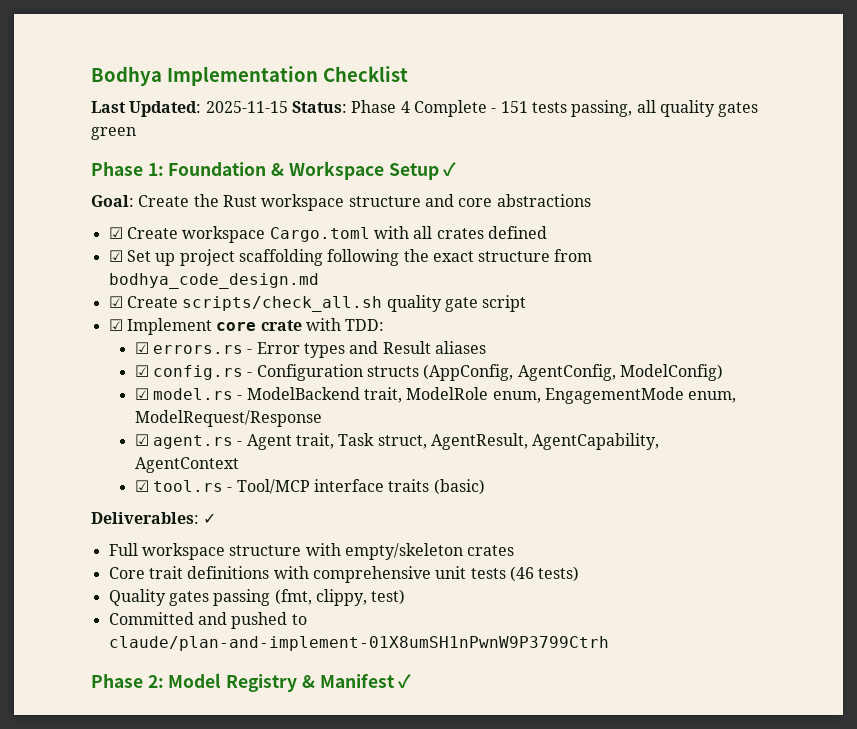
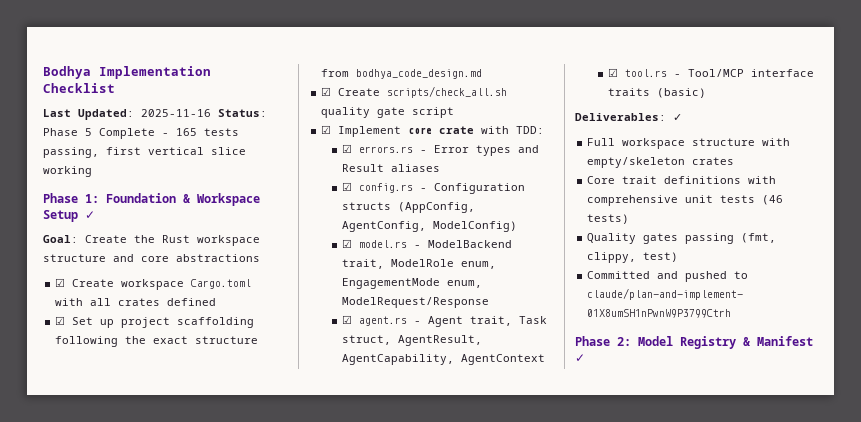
- Last Updated: 2025-11-15 Status: Phase 4 Complete - 151 tests passing, all quality gates green
+ Last Updated: 2025-11-16 Status: Phase 5 Complete - 165 tests passing, first vertical slice working

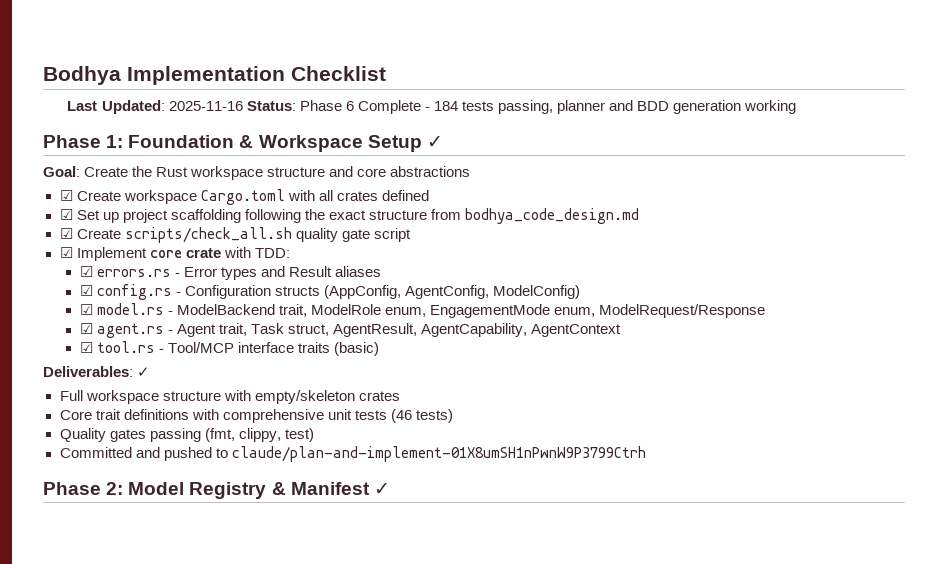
- Last Updated: 2025-11-16 Status: Phase 5 Complete - 165 tests passing, first vertical slice working
+ Last Updated: 2025-11-16 Status: Phase 6 Complete - 184 tests passing, planner and BDD generation working

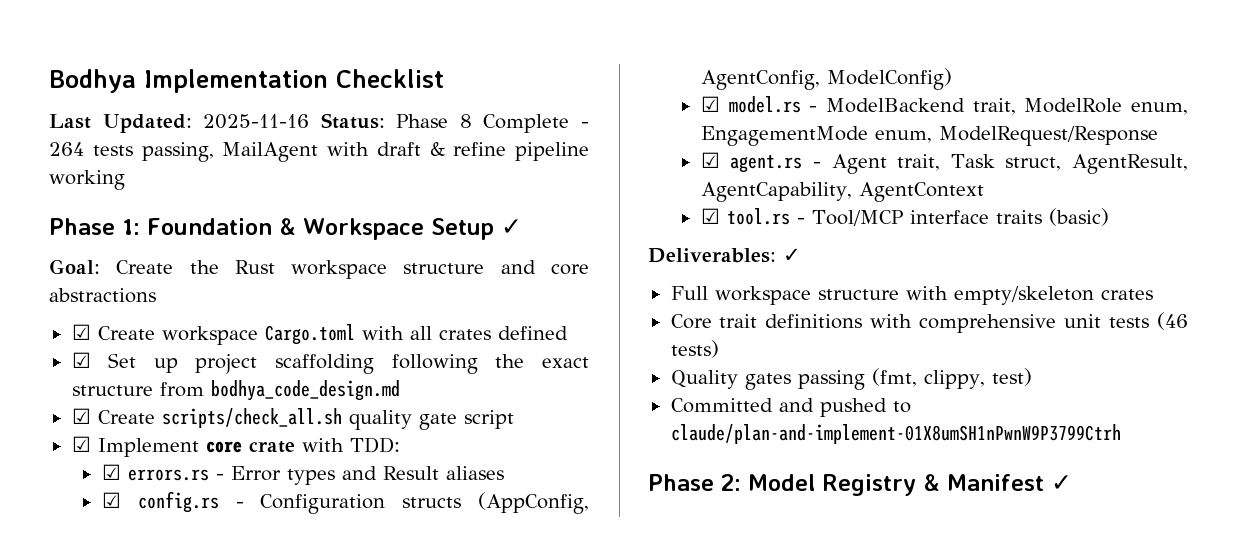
- Last Updated: 2025-11-16 Status: Phase 6 Complete - 184 tests passing, planner and BDD generation working
+ Last Updated: 2025-11-16 Status: Phase 8 Complete - 264 tests passing, MailAgent with draft & refine pipeline working

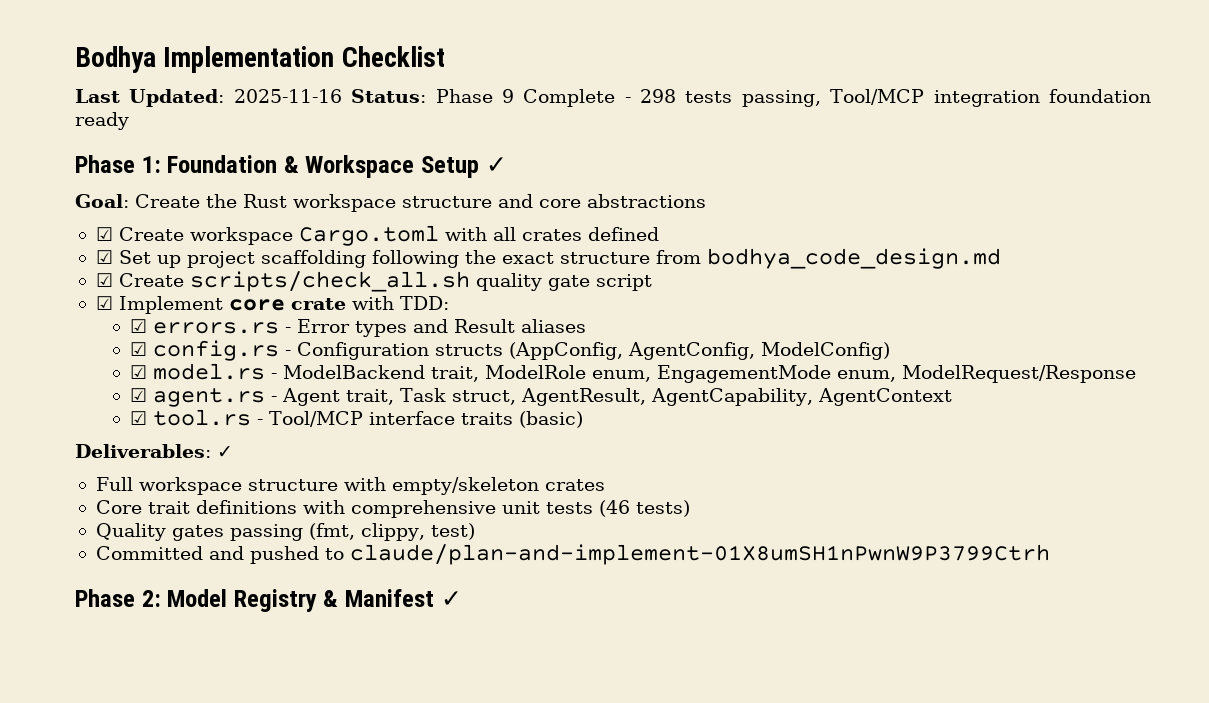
- Last Updated: 2025-11-16 Status: Phase 8 Complete - 264 tests passing, MailAgent with draft & refine pipeline working
+ Last Updated: 2025-11-16 Status: Phase 9 Complete - 298 tests passing, Tool/MCP integration foundation ready

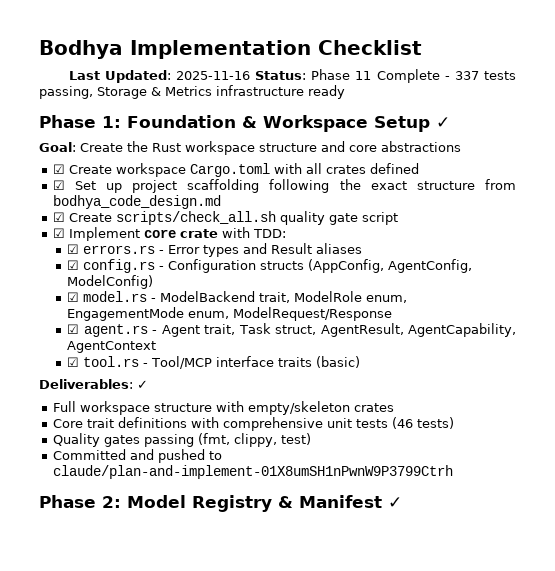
- Last Updated: 2025-11-16 Status: Phase 9 Complete - 298 tests passing, Tool/MCP integration foundation ready
+ Last Updated: 2025-11-16 Status: Phase 11 Complete - 337 tests passing, Storage & Metrics infrastructure ready

